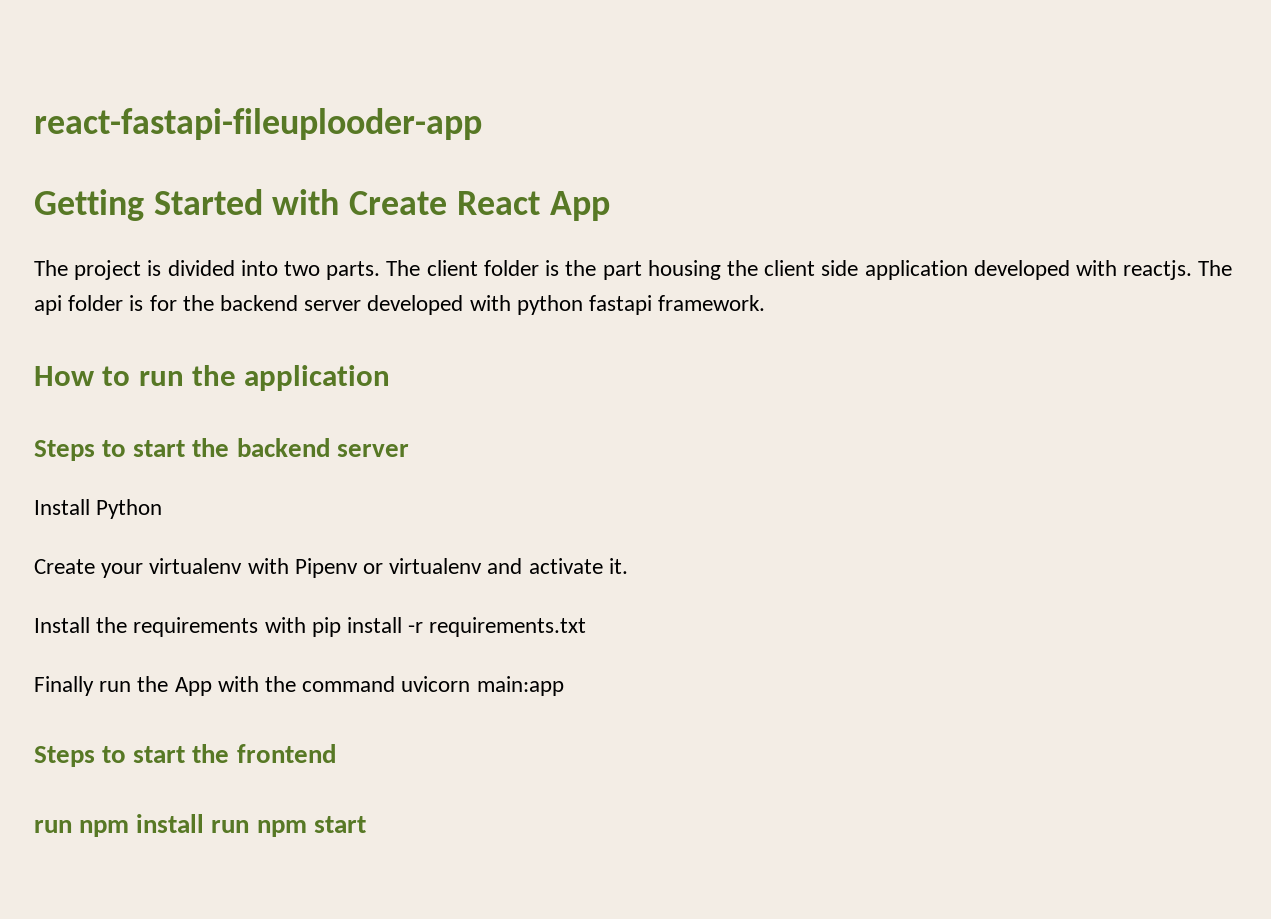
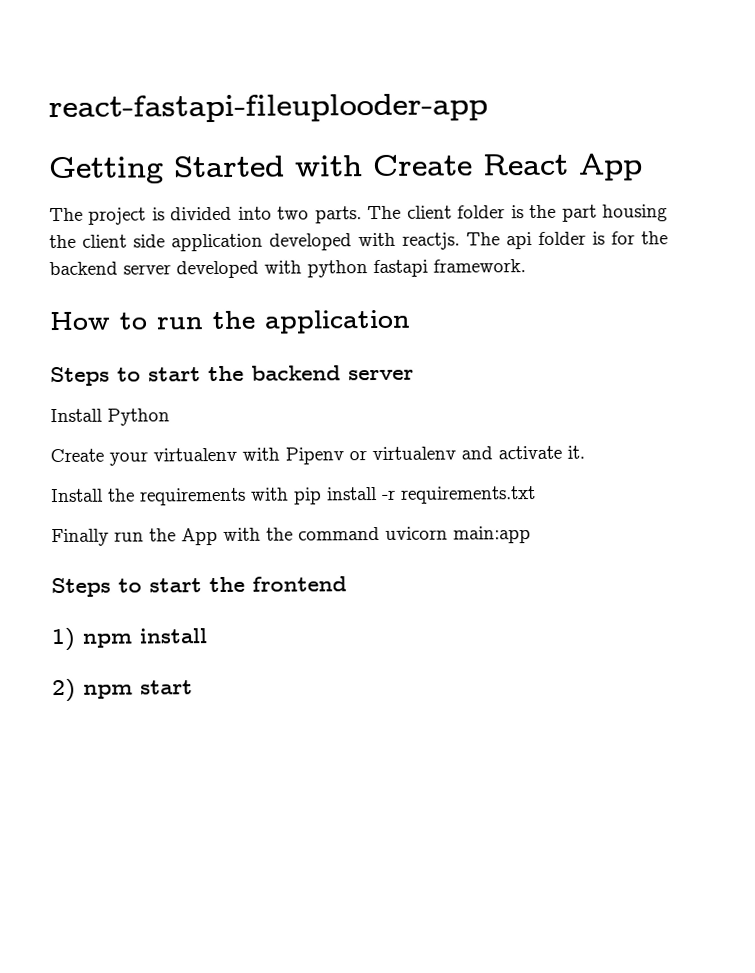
- run npm install run npm start
+ 1) npm install
+ 2) npm start

